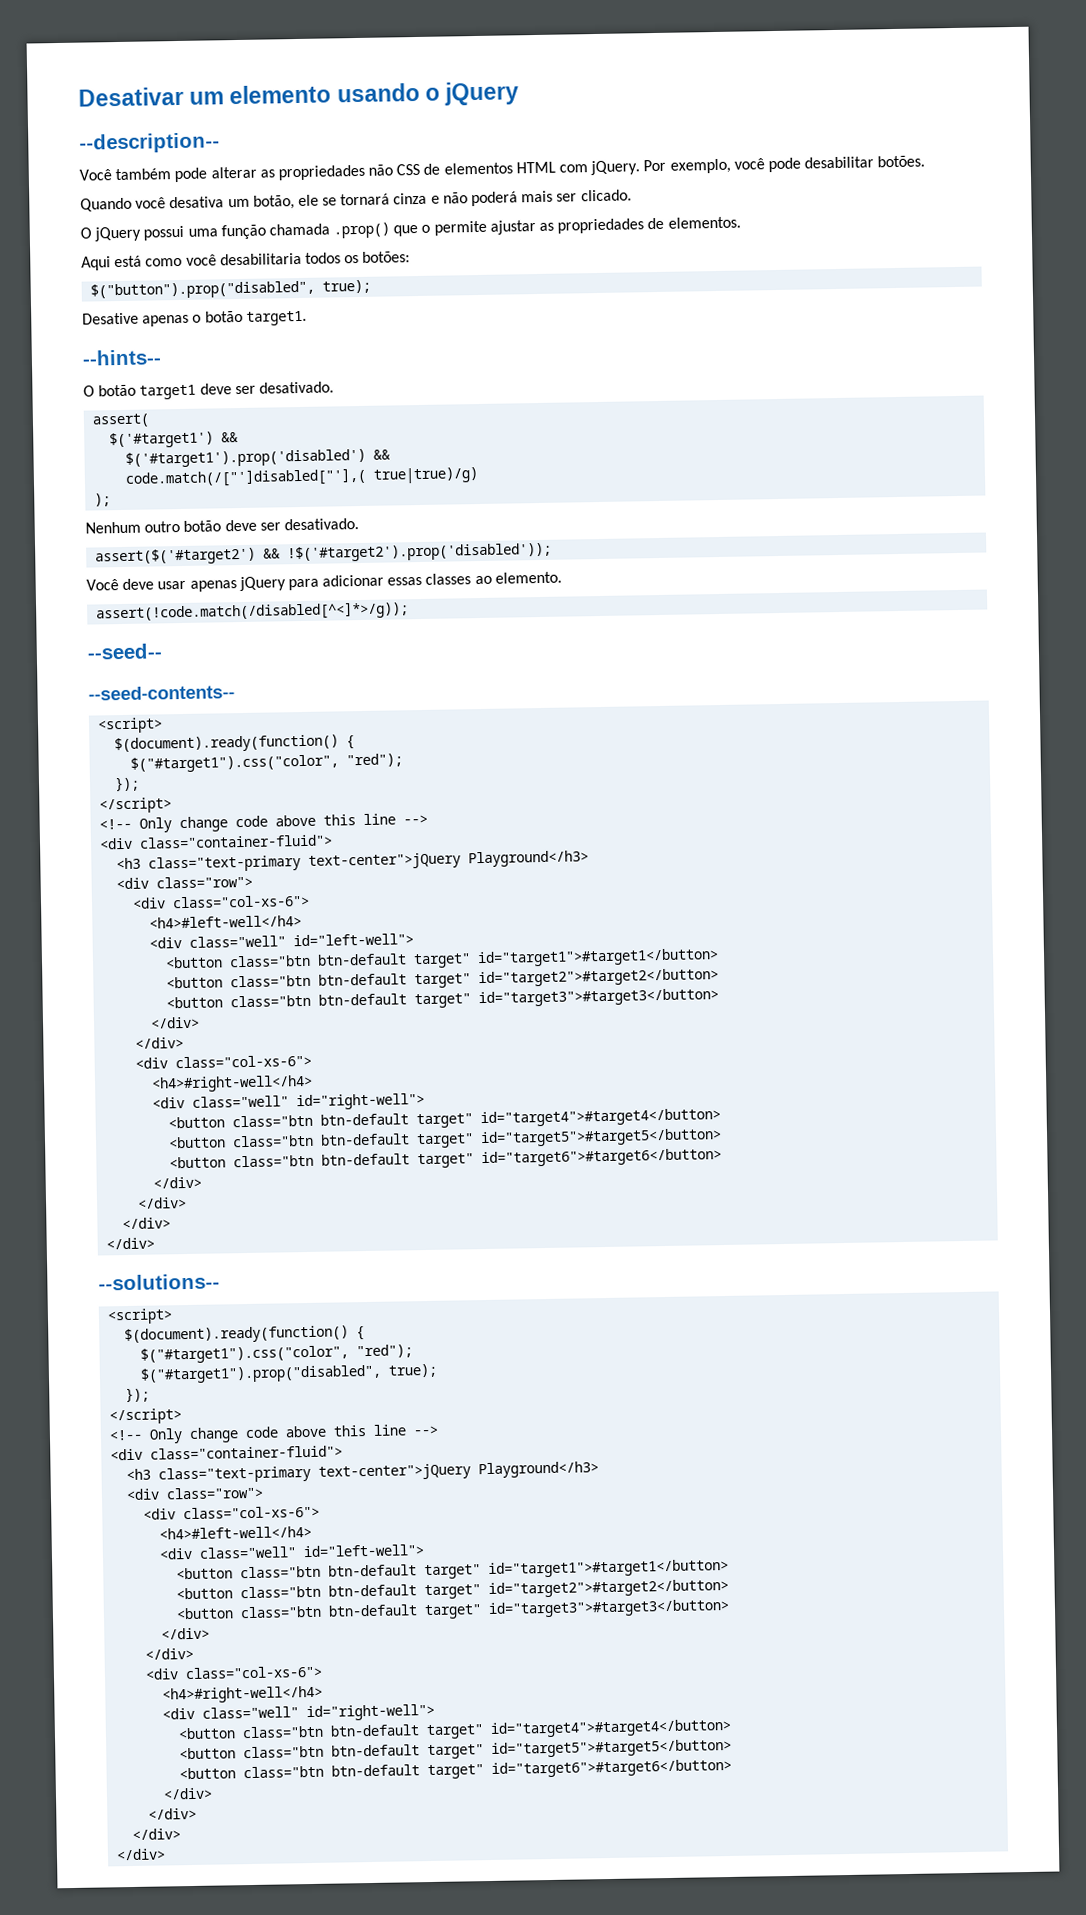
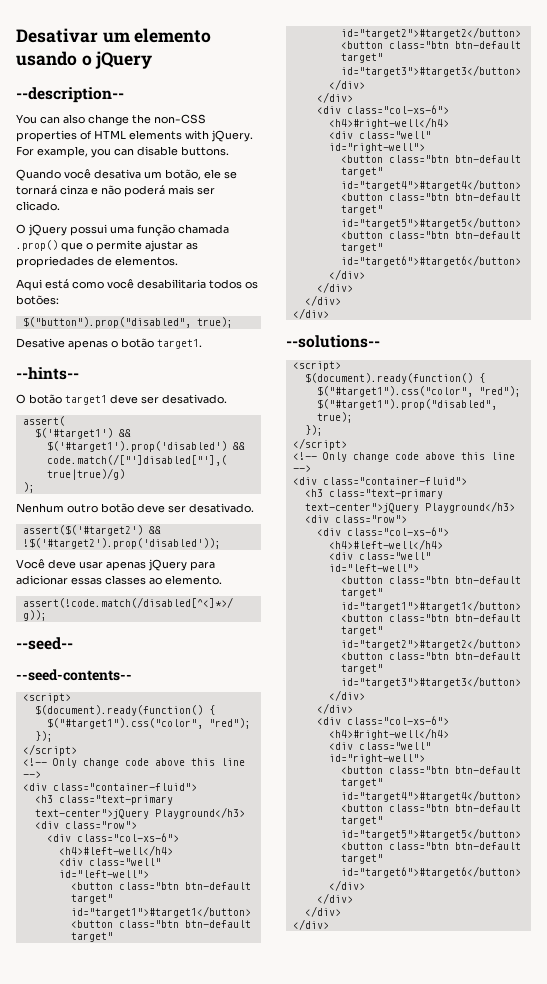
- Você também pode alterar as propriedades não CSS de elementos HTML com jQuery. Por exemplo, você pode desabilitar botões.
+ You can also change the non-CSS properties of HTML elements with jQuery. For example, you can disable buttons.

